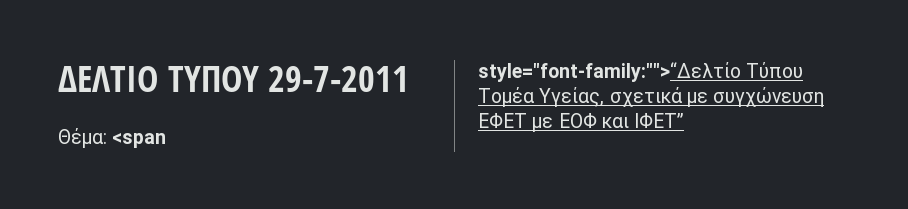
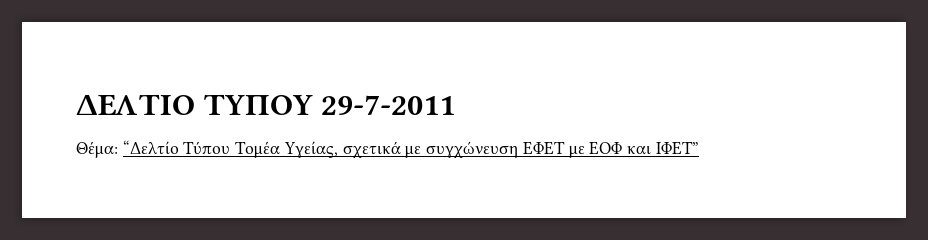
- Θέμα: <span style="font-family:"">“Δελτίο Τύπου Τομέα Υγείας, σχετικά με συγχώνευση ΕΦΕΤ με ΕΟΦ και ΙΦΕΤ”
+ Θέμα: “Δελτίο Τύπου Τομέα Υγείας, σχετικά με συγχώνευση ΕΦΕΤ με ΕΟΦ και ΙΦΕΤ”

